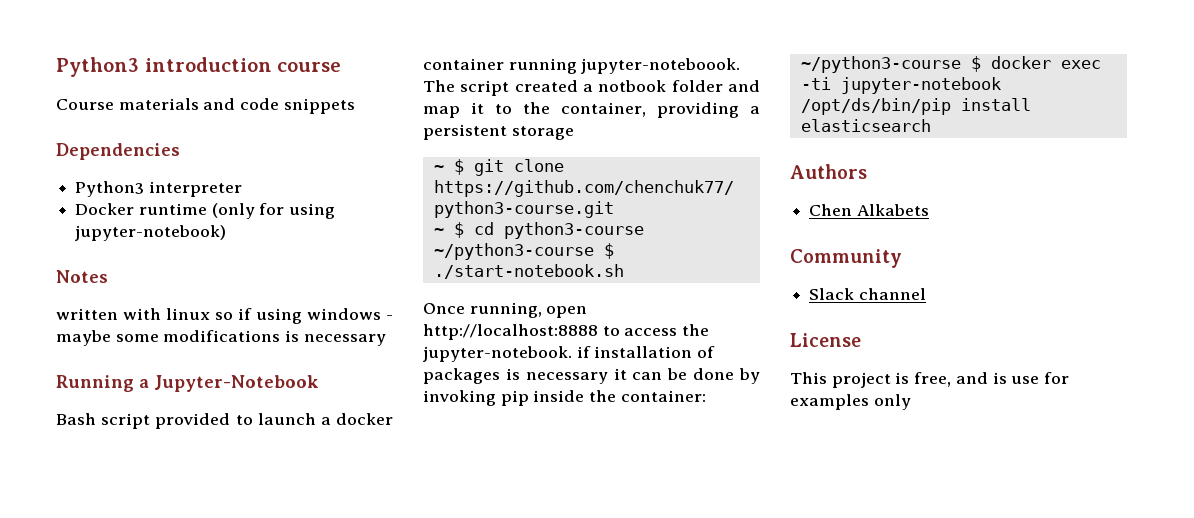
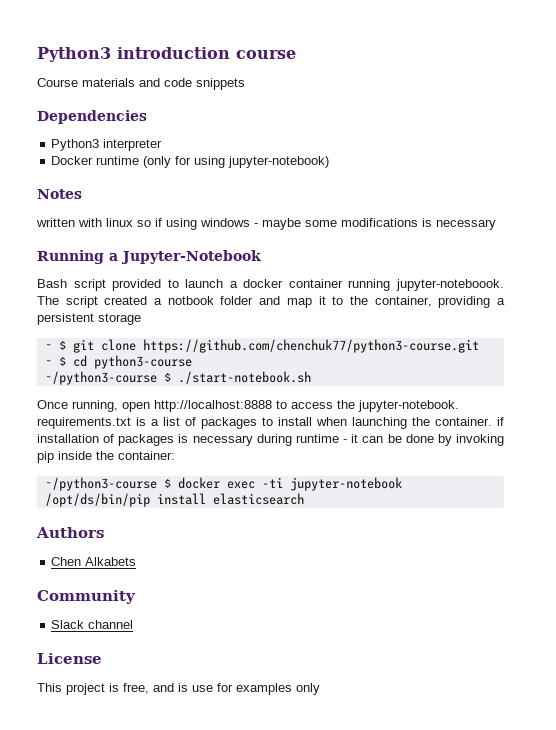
- Once running, open http://localhost:8888 to access the jupyter-notebook. if installation of packages is necessary it can be done by invoking pip inside the container:
+ Once running, open http://localhost:8888 to access the jupyter-notebook. requirements.txt is a list of packages to install when launching the container. if installation of packages is necessary during runtime - it can be done by invoking pip inside the container:

